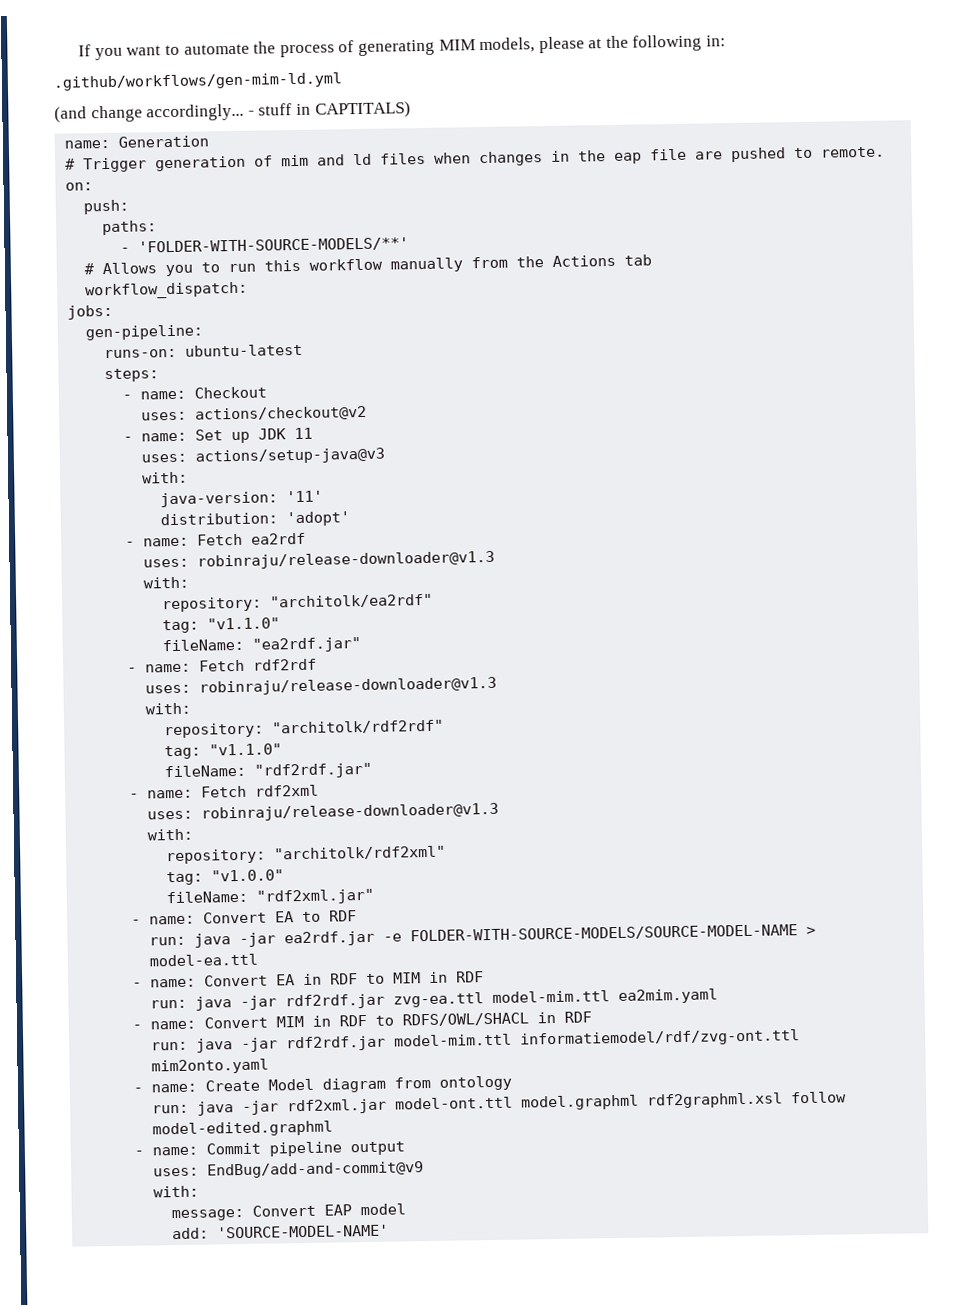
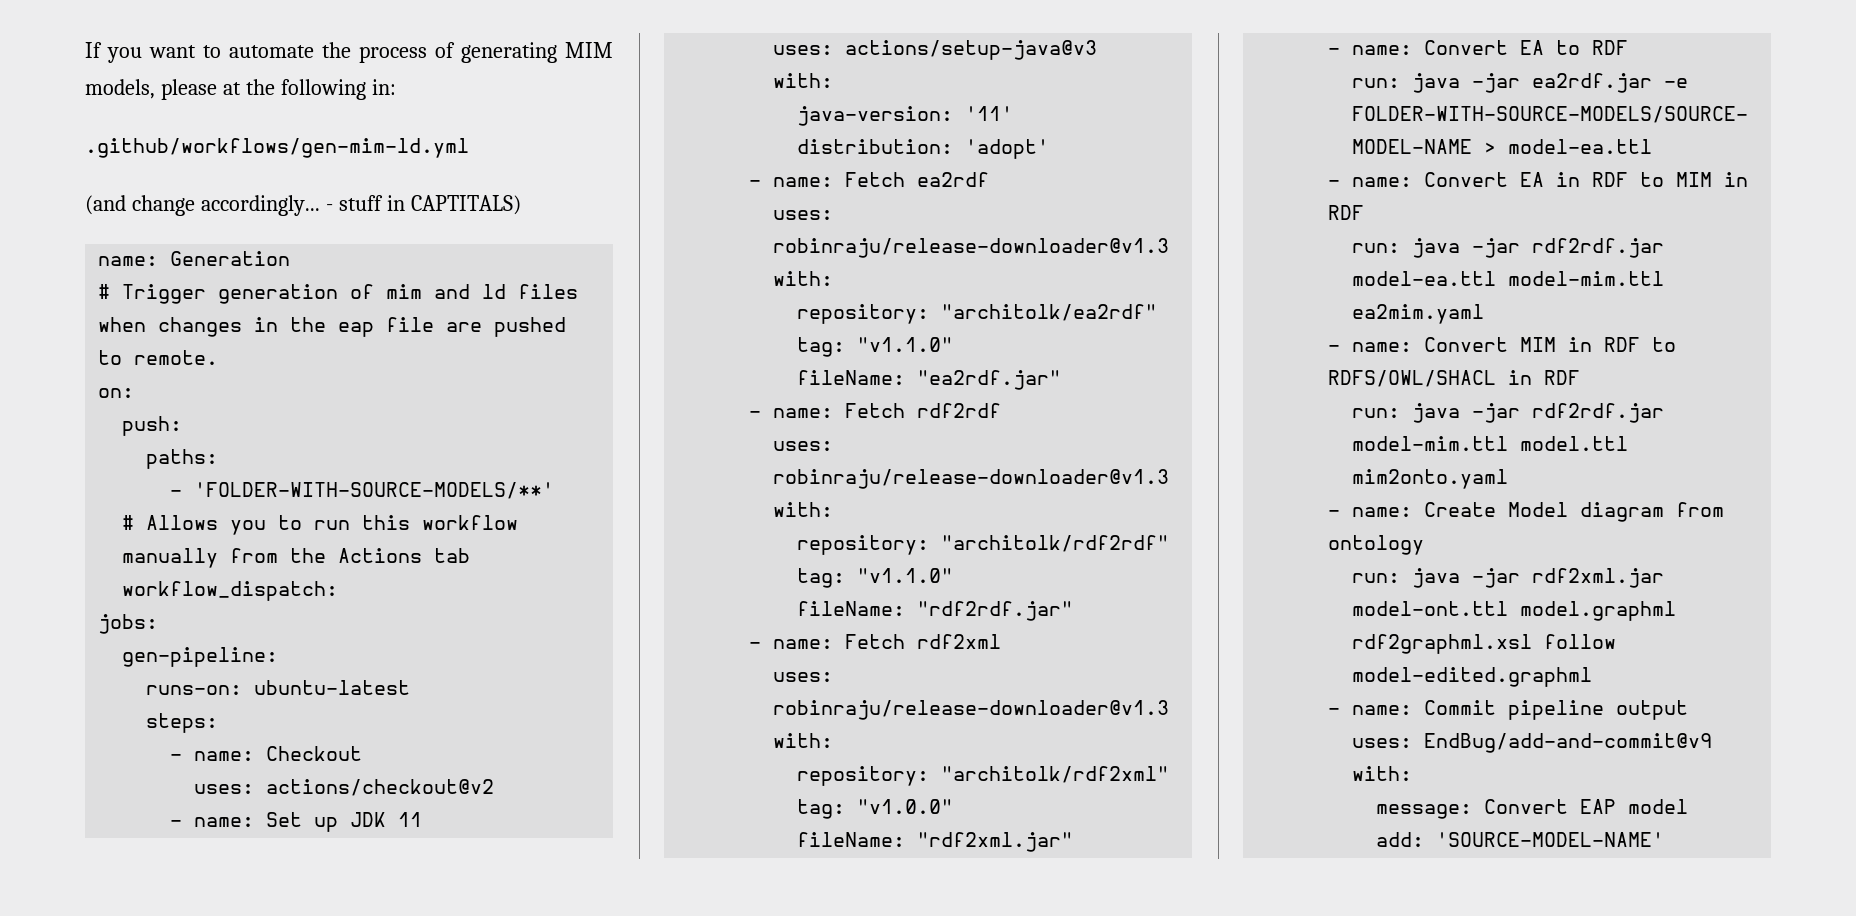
- run: java -jar rdf2rdf.jar zvg-ea.ttl model-mim.ttl ea2mim.yaml
+ run: java -jar rdf2rdf.jar model-ea.ttl model-mim.ttl ea2mim.yaml
- run: java -jar rdf2rdf.jar model-mim.ttl informatiemodel/rdf/zvg-ont.ttl mim2onto.yaml
+ run: java -jar rdf2rdf.jar model-mim.ttl model.ttl mim2onto.yaml

